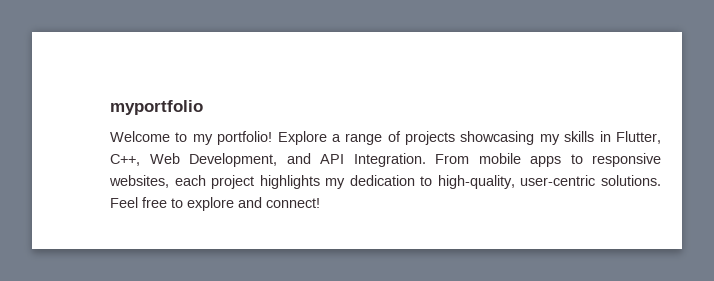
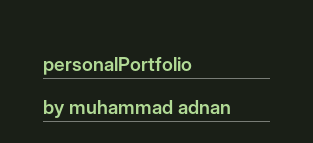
- myportfolio
- Welcome to my portfolio! Explore a range of projects showcasing my skills in Flutter, C++, Web Development, and API Integration. From mobile apps to responsive websites, each project highlights my dedication to high-quality, user-centric solutions. Feel free to explore and connect!
+ personalPortfolio
+ by muhammad adnan

